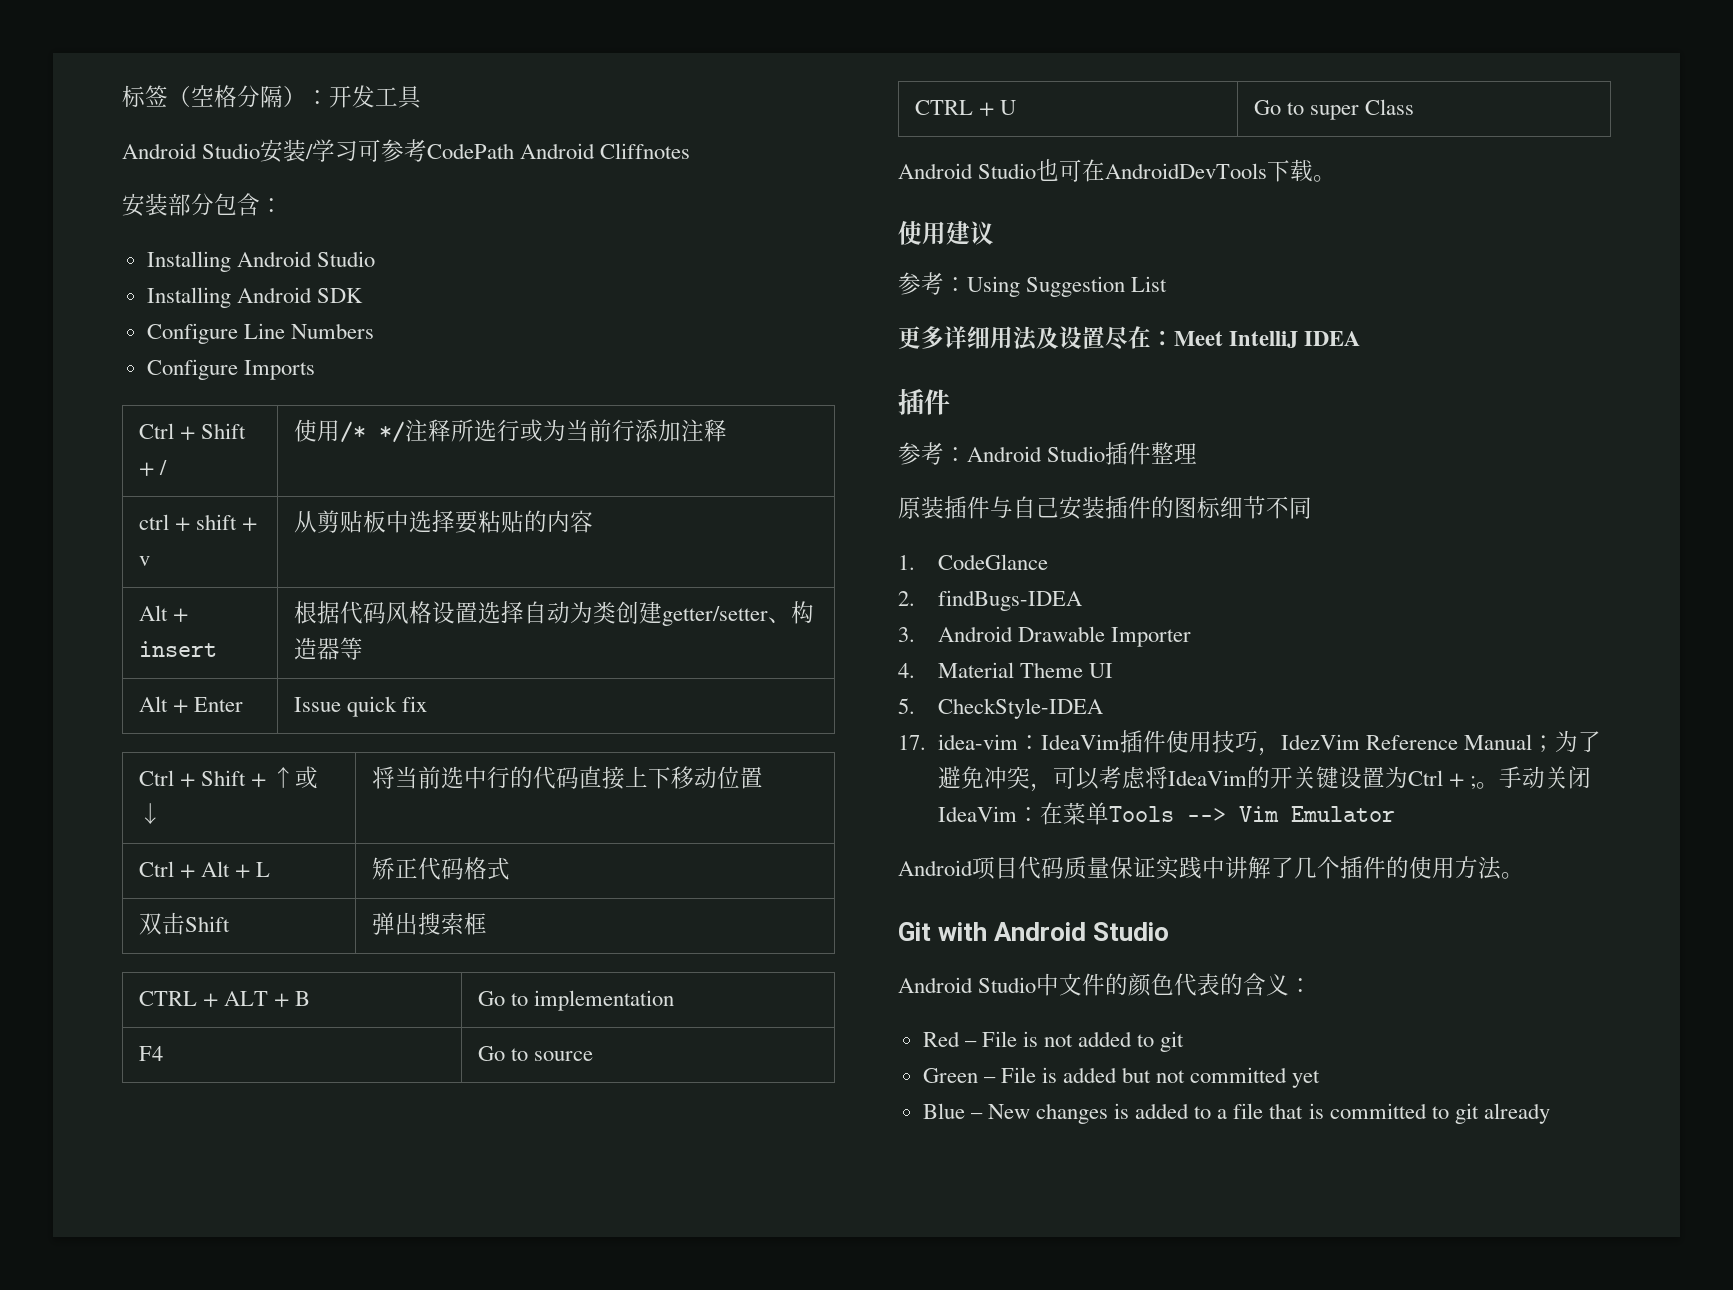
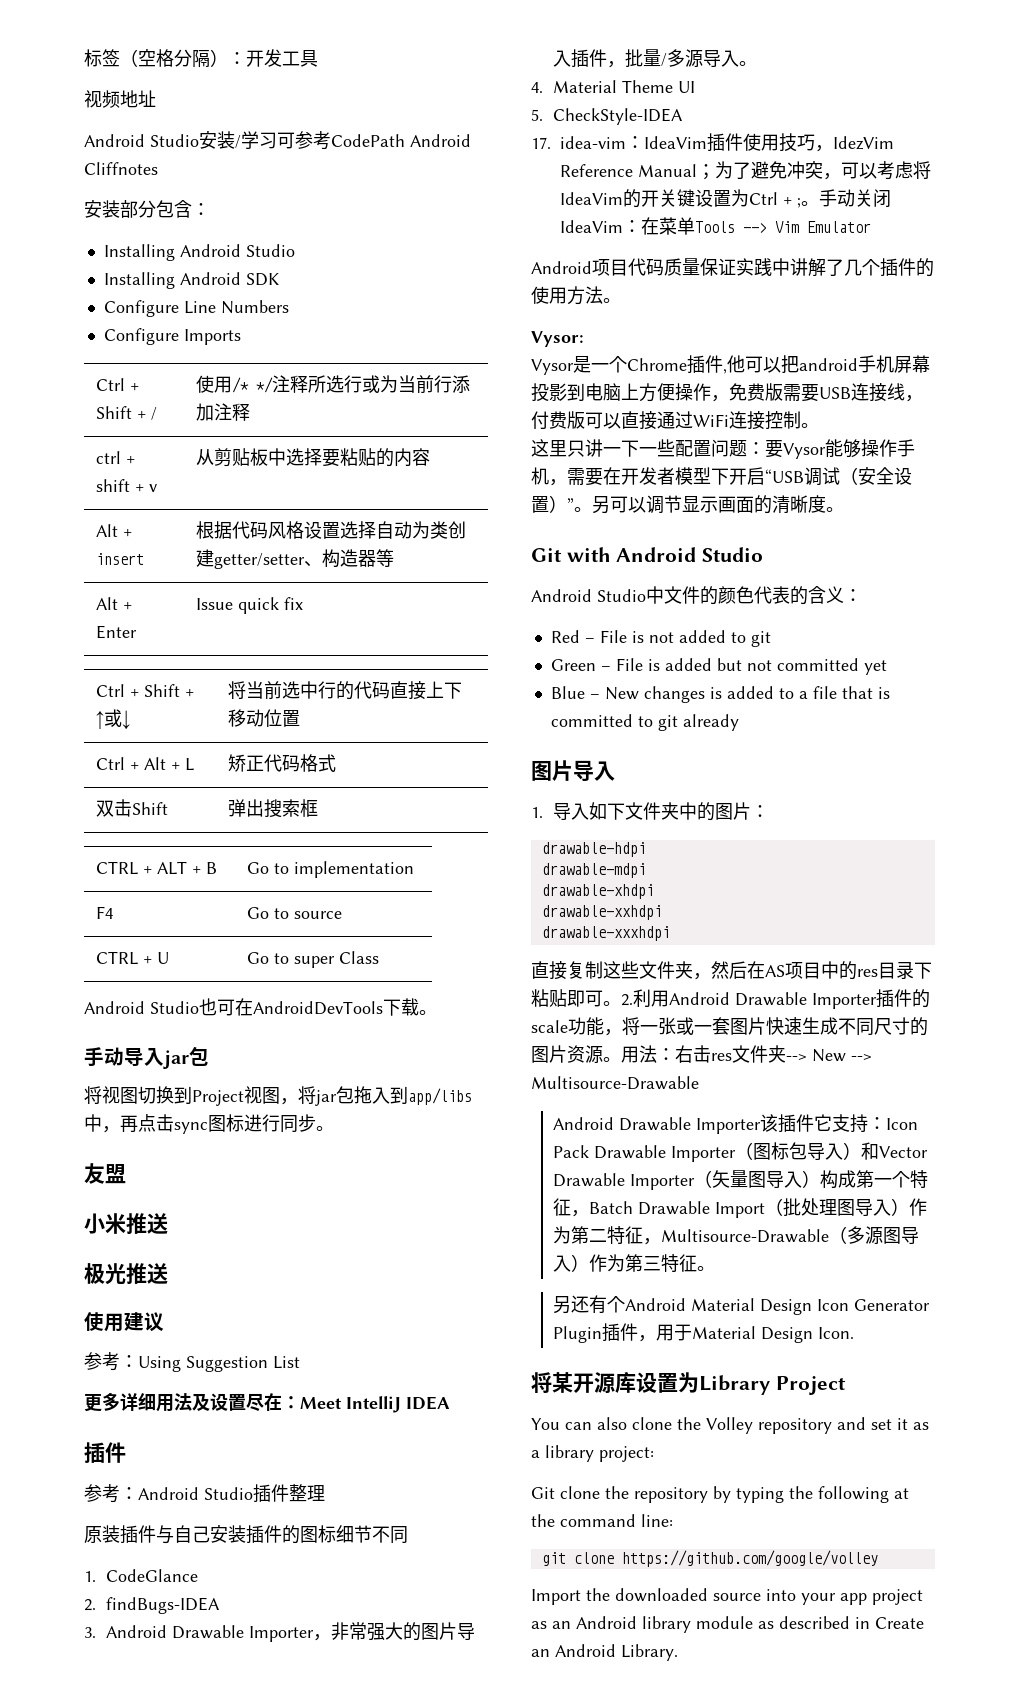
+ 视频地址
+ 手动导入jar包
+ 将视图切换到Project视图，将jar包拖入到app/libs中，再点击sync图标进行同步。
+ 友盟
+ 小米推送
+ 极光推送
- 3. Android Drawable Importer
+ 3. Android Drawable Importer，非常强大的图片导入插件，批量/多源导入。
+ Vysor:
+ Vysor是一个Chrome插件,他可以把android手机屏幕投影到电脑上方便操作，免费版需要USB连接线，付费版可以直接通过WiFi连接控制。
+ 这里只讲一下一些配置问题：要Vysor能够操作手机，需要在开发者模型下开启“USB调试（安全设置）”。另可以调节显示画面的清晰度。
  Blue – New changes is added to a file that is committed to git already
+ 图片导入
+ 1.导入如下文件夹中的图片：
+ drawable-hdpi
+ drawable-mdpi
+ drawable-xhdpi
+ drawable-xxhdpi
+ drawable-xxxhdpi
+ 直接复制这些文件夹，然后在AS项目中的res目录下粘贴即可。2.利用Android Drawable Importer插件的scale功能，将一张或一套图片快速生成不同尺寸的图片资源。用法：右击res文件夹--> New --> Multisource-Drawable
+ Android Drawable Importer该插件它支持：Icon Pack Drawable Importer（图标包导入）和Vector Drawable Importer（矢量图导入）构成第一个特征，Batch Drawable Import（批处理图导入）作为第二特征，Multisource-Drawable（多源图导入）作为第三特征。
+ 另还有个Android Material Design Icon Generator Plugin插件，用于Material Design Icon.
+ 将某开源库设置为Library Project
+ You can also clone the Volley repository and set it as a library project:
+ Git clone the repository by typing the following at the command line:
+ git clone https://github.com/google/volley
+ Import the downloaded source into your app project as an Android library module as described in Create an Android Library.

